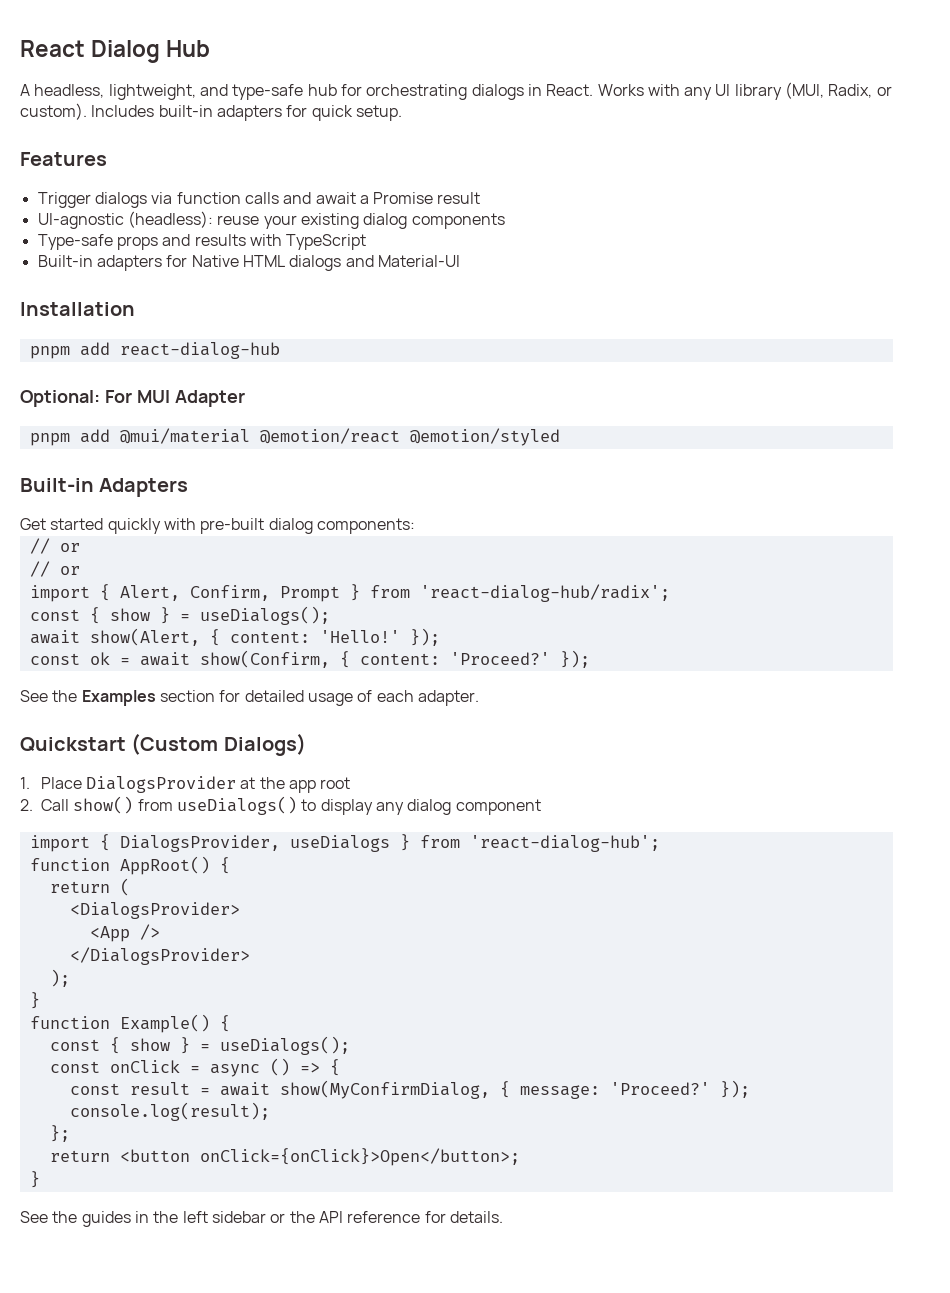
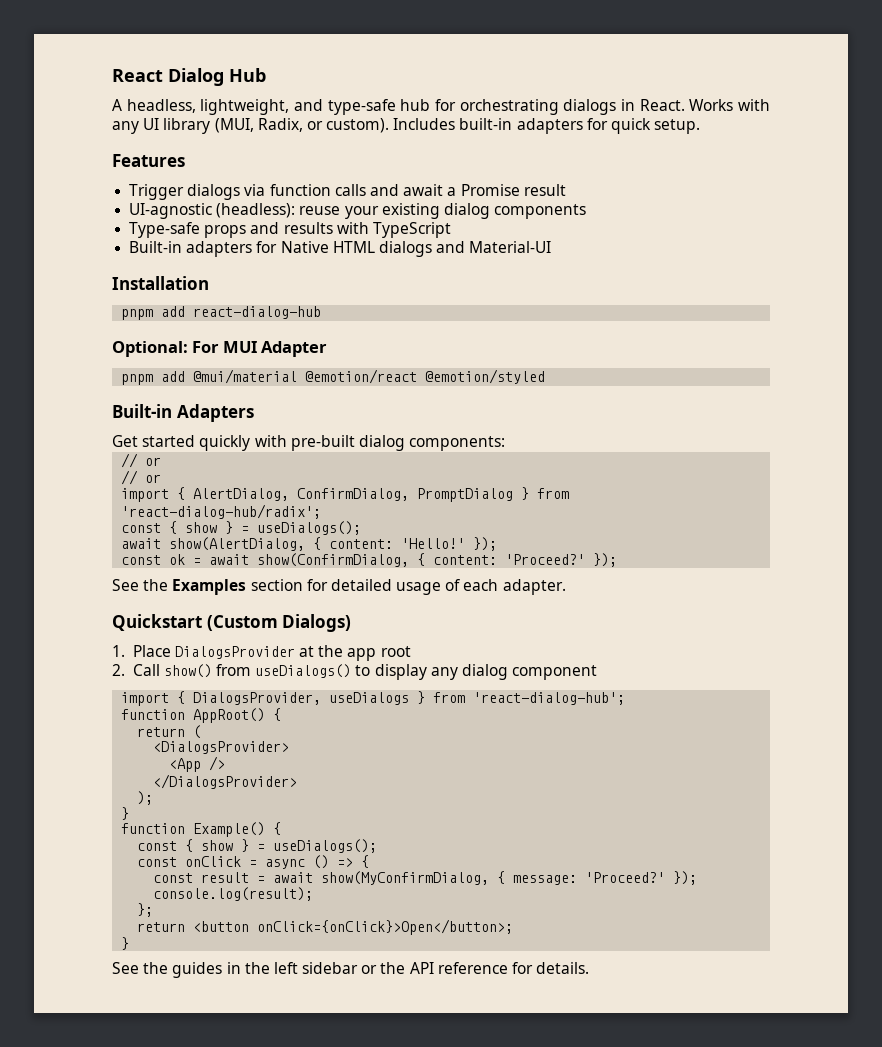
- import { Alert, Confirm, Prompt } from 'react-dialog-hub/radix';
+ import { AlertDialog, ConfirmDialog, PromptDialog } from 'react-dialog-hub/radix';
- await show(Alert, { content: 'Hello!'
+ await show(AlertDialog, { content: 'Hello!'
- const ok = await show(Confirm, { content: 'Proceed?'
+ const ok = await show(ConfirmDialog, { content: 'Proceed?'

